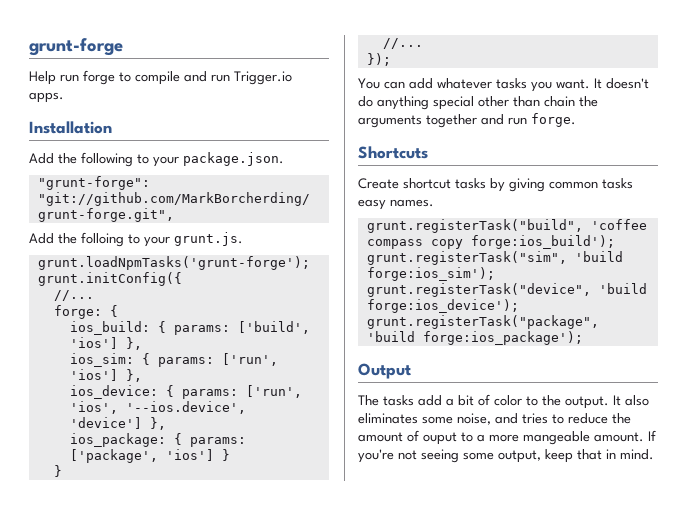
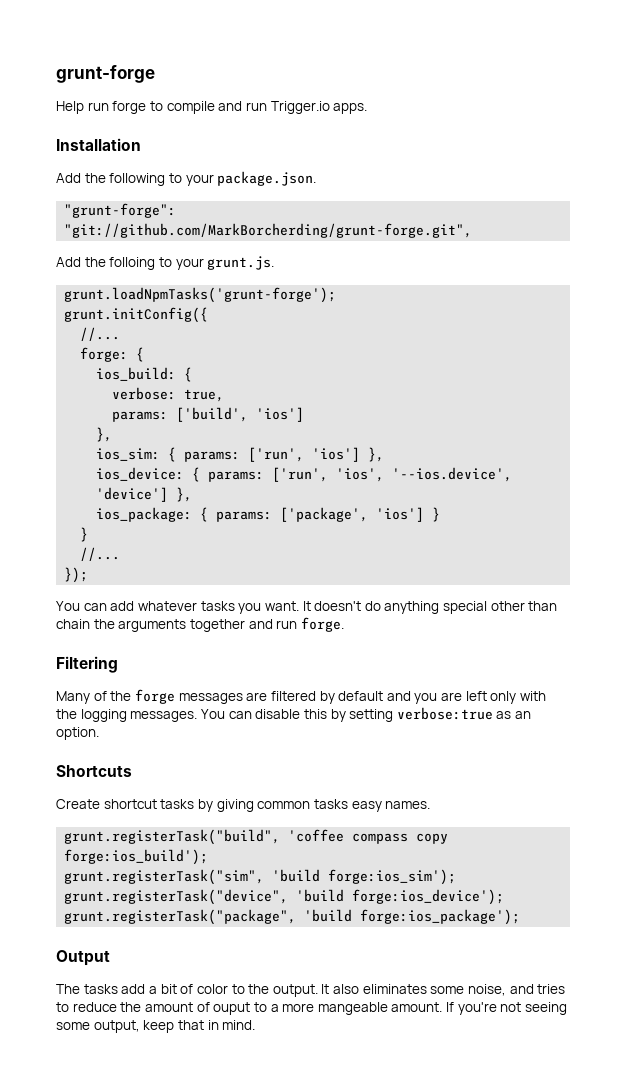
- ios_build: { params: ['build', 'ios'] },
+ ios_build: {
+ verbose: true,
+ params: ['build', 'ios']
+ },
+ Filtering
+ Many of the forge messages are filtered by default and you are left only with the logging messages. You can disable this by setting verbose:true as an option.

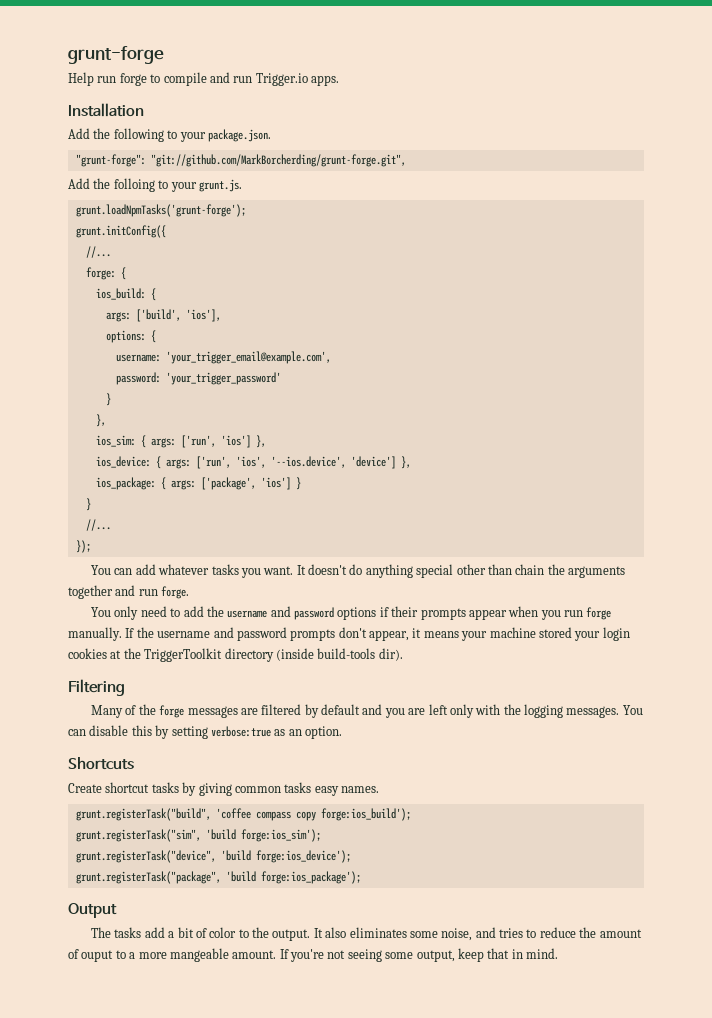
- verbose: true,
- params: ['build', 'ios']
+ args: ['build', 'ios'],
+ options: {
+ username: 'your_trigger_email@example.com',
+ password: 'your_trigger_password'
+ }
- ios_sim: { params: ['run', 'ios'] },
+ ios_sim: { args: ['run', 'ios'] },
- ios_device: { params: ['run', 'ios', '--ios.device', 'device'] },
+ ios_device: { args: ['run', 'ios', '--ios.device', 'device'] },
- ios_package: { params: ['package', 'ios'] }
+ ios_package: { args: ['package', 'ios'] }
+ You only need to add the username and password options if their prompts appear when you run forge manually. If the username and password prompts don't appear, it means your machine stored your login cookies at the TriggerToolkit directory (inside build-tools dir).

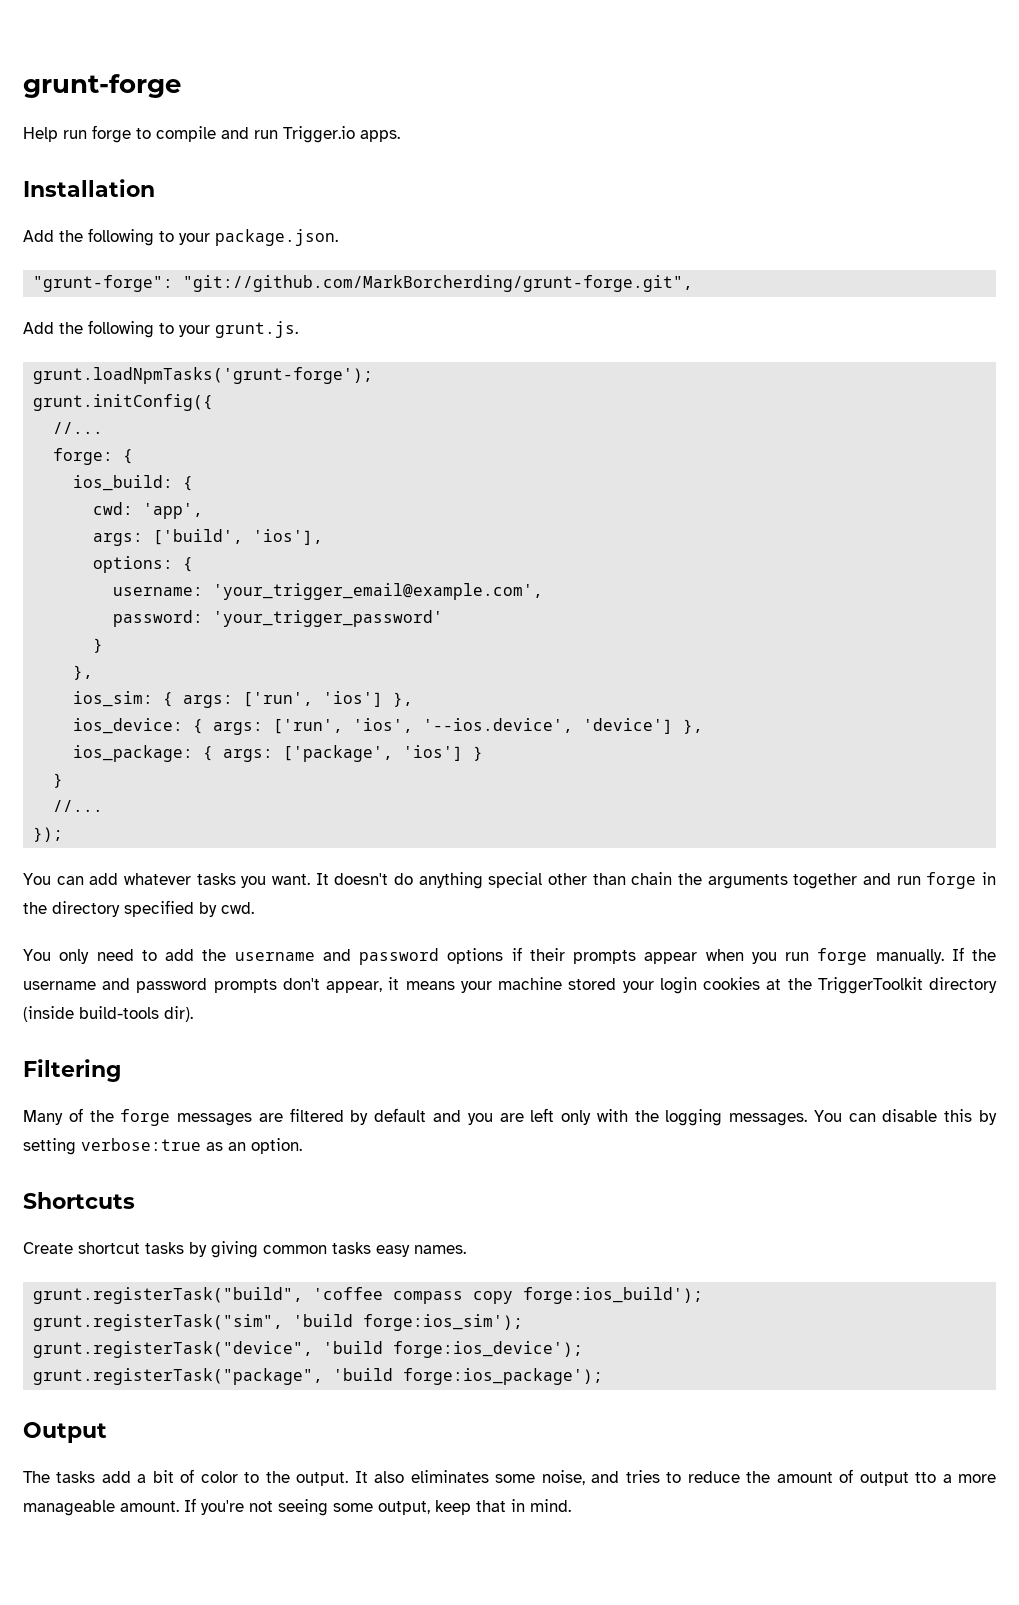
- Add the folloing to your grunt.js.
+ Add the following to your grunt.js.
+ cwd: 'app',
- It doesn't do anything special other than chain the arguments together and run forge.
+ It doesn't do anything special other than chain the arguments together and run forge in the directory specified by cwd.
- It also eliminates some noise, and tries to reduce the amount of ouput to a more mangeable amount.
+ It also eliminates some noise, and tries to reduce the amount of output tto a more manageable amount.

